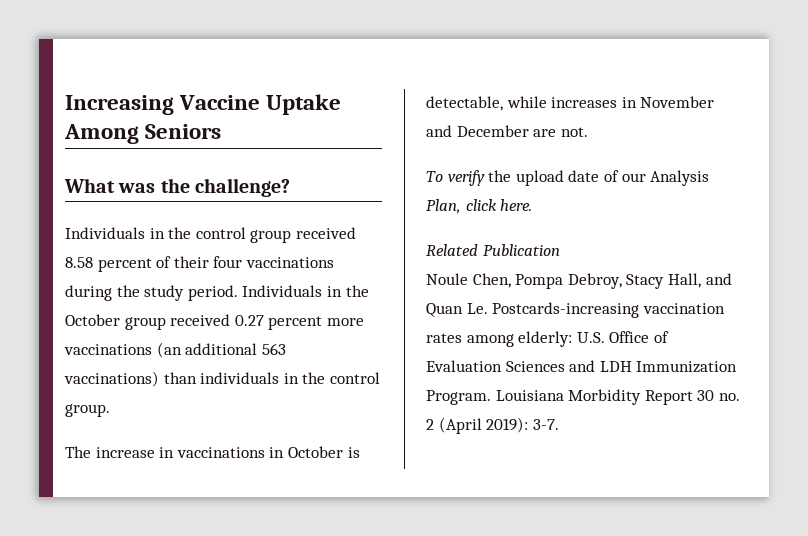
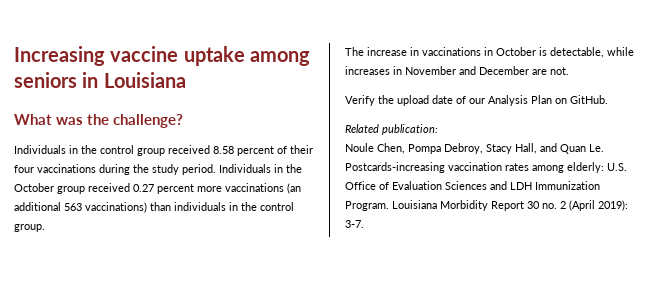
- Increasing Vaccine Uptake Among Seniors
+ Increasing vaccine uptake among seniors in Louisiana
- To verify the upload date of our Analysis Plan, click here.
+ Verify the upload date of our Analysis Plan on GitHub.
- Related Publication
+ Related publication:

